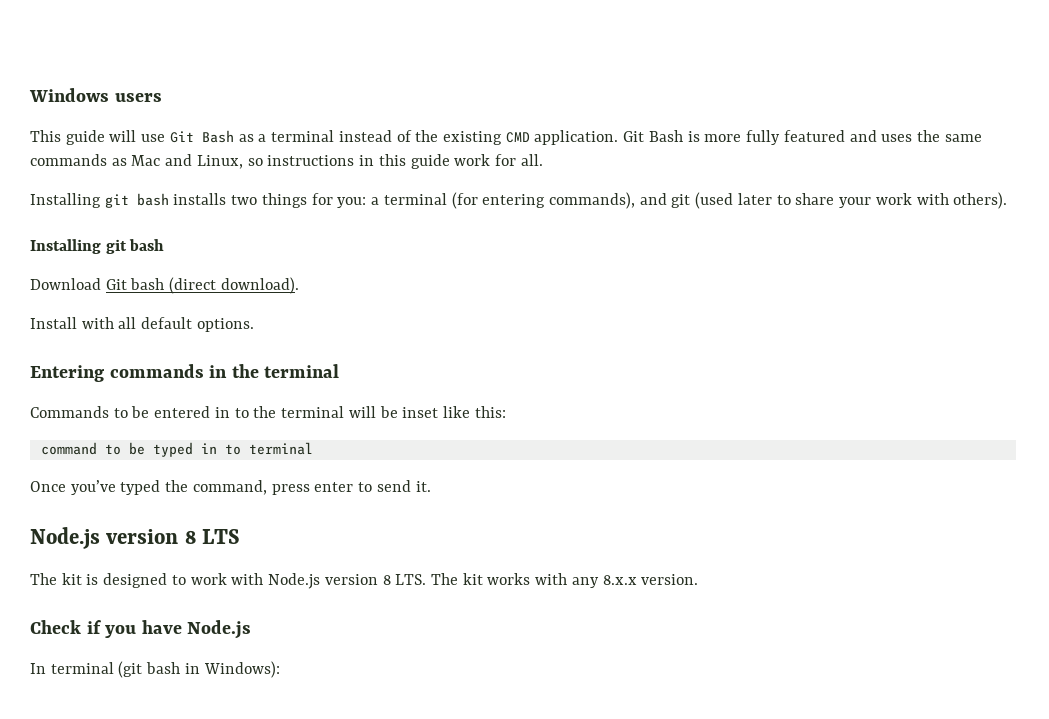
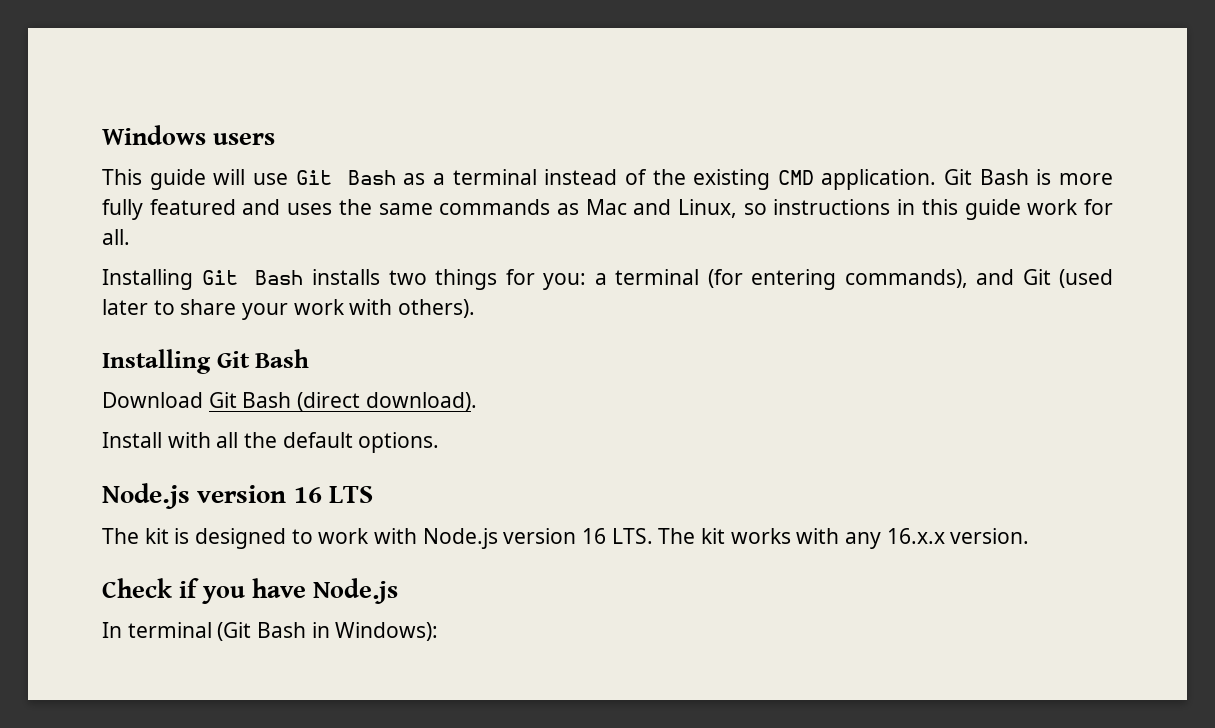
- Installing git bash installs two things for you: a terminal (for entering commands), and git (used later to share your work with others).
- Installing git bash
+ Installing Git Bash installs two things for you: a terminal (for entering commands), and Git (used later to share your work with others).
+ Installing Git Bash
- Download Git bash (direct download).
+ Download Git Bash (direct download).
- Install with all default options.
+ Install with all the default options.
- Entering commands in the terminal
- Commands to be entered in to the terminal will be inset like this:
- command to be typed in to terminal
- Once you’ve typed the command, press enter to send it.
- Node.js version 8 LTS
+ Node.js version 16 LTS
- The kit is designed to work with Node.js version 8 LTS. The kit works with any 8.x.x version.
+ The kit is designed to work with Node.js version 16 LTS. The kit works with any 16.x.x version.
- In terminal (git bash in Windows):
+ In terminal (Git Bash in Windows):

